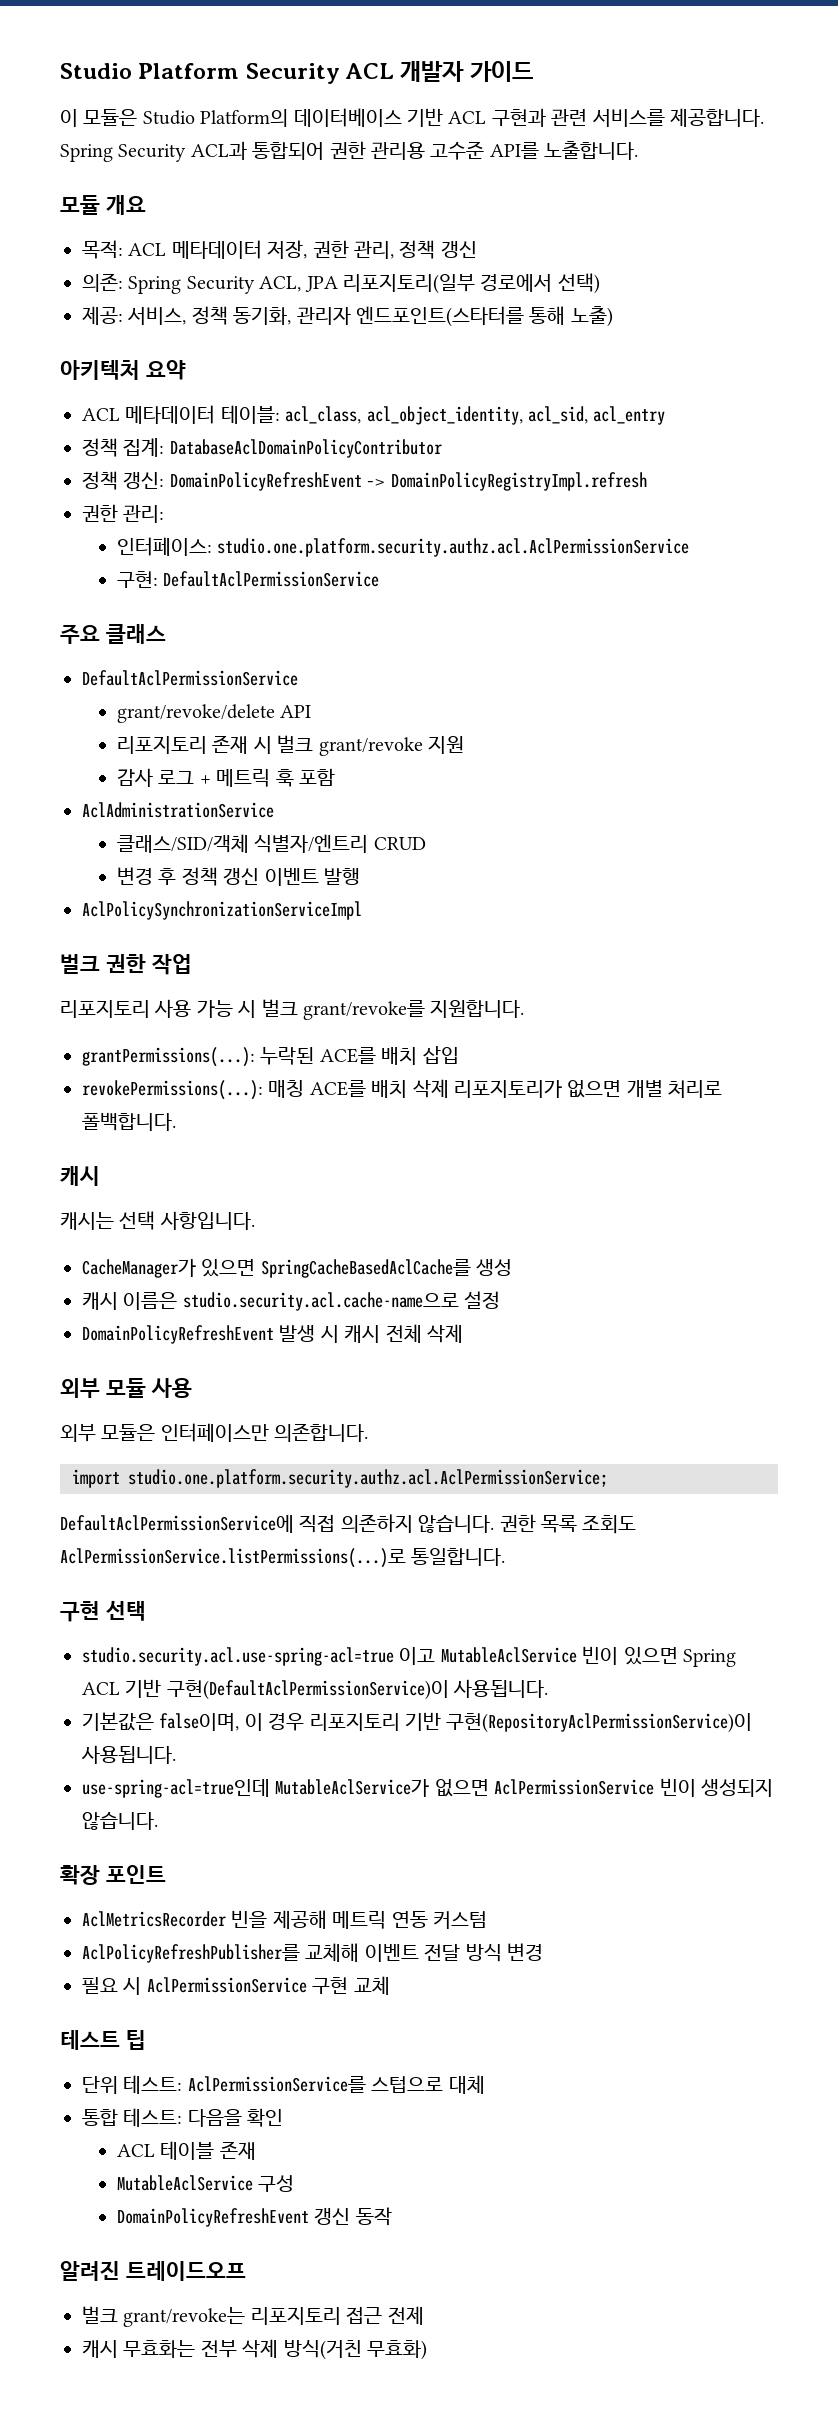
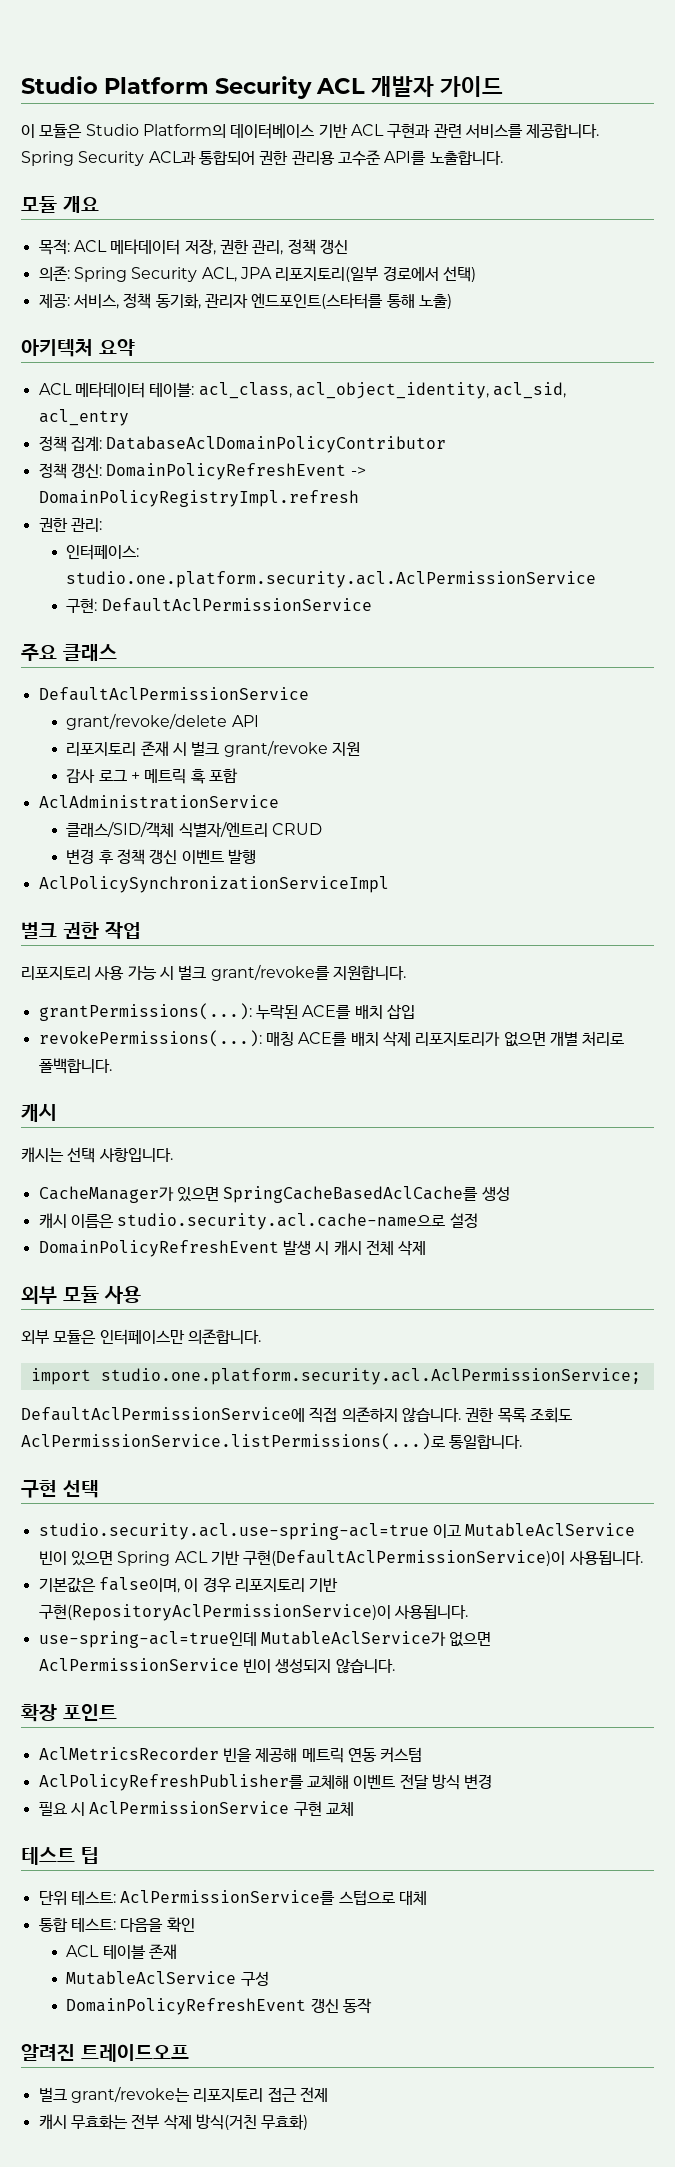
- 인터페이스: studio.one.platform.security.authz.acl.AclPermissionService
+ 인터페이스: studio.one.platform.security.acl.AclPermissionService
- import studio.one.platform.security.authz.acl.AclPermissionService;
+ import studio.one.platform.security.acl.AclPermissionService;

